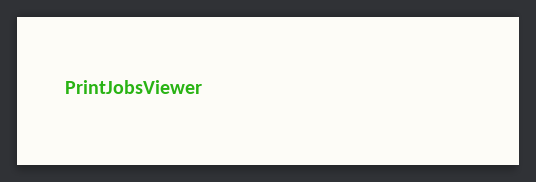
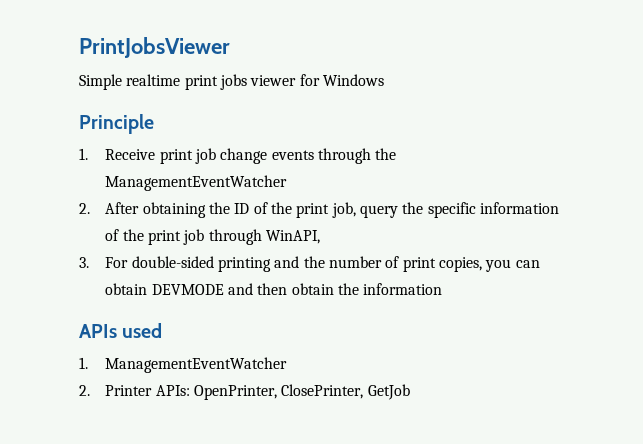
+ Simple realtime print jobs viewer for Windows
+ Principle
+ 1. Receive print job change events through the ManagementEventWatcher
+ 2. After obtaining the ID of the print job, query the specific information of the print job through WinAPI,
+ 3. For double-sided printing and the number of print copies, you can obtain DEVMODE and then obtain the information
+ APIs used
+ 1. ManagementEventWatcher
+ 2. Printer APIs: OpenPrinter, ClosePrinter, GetJob

